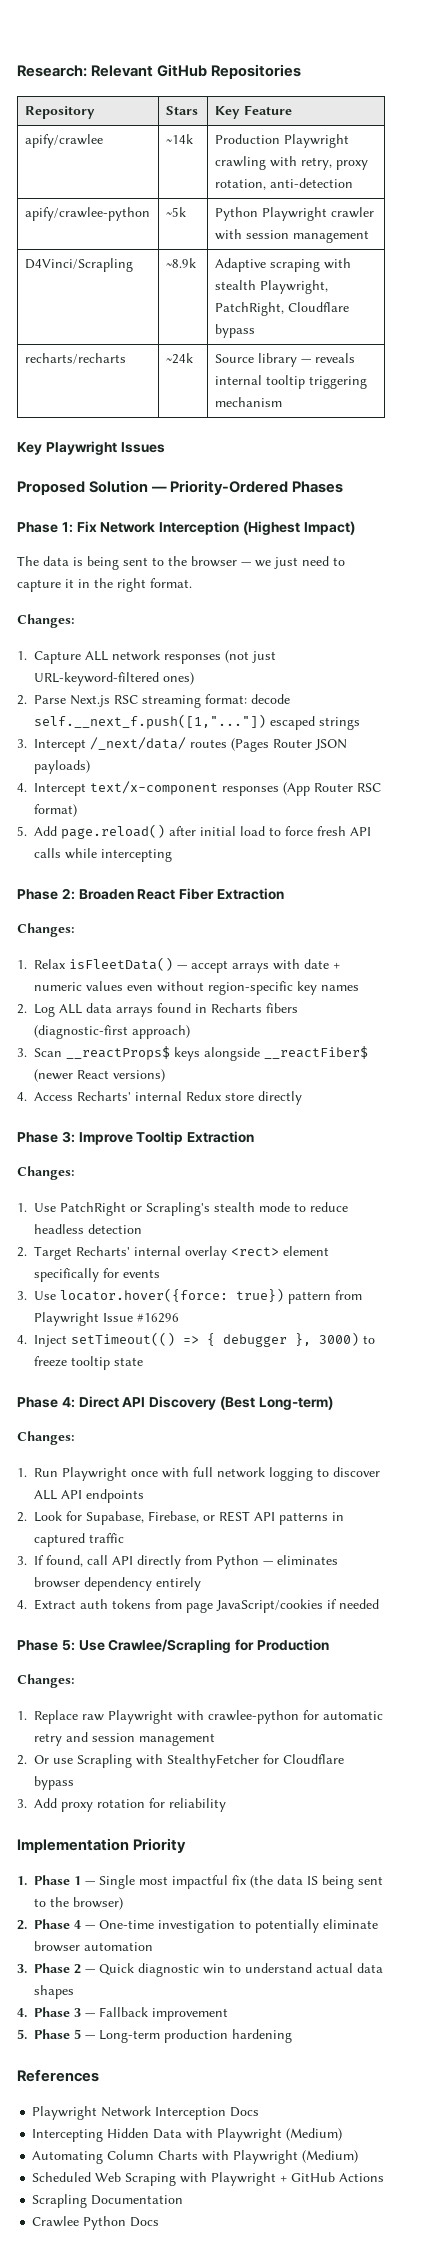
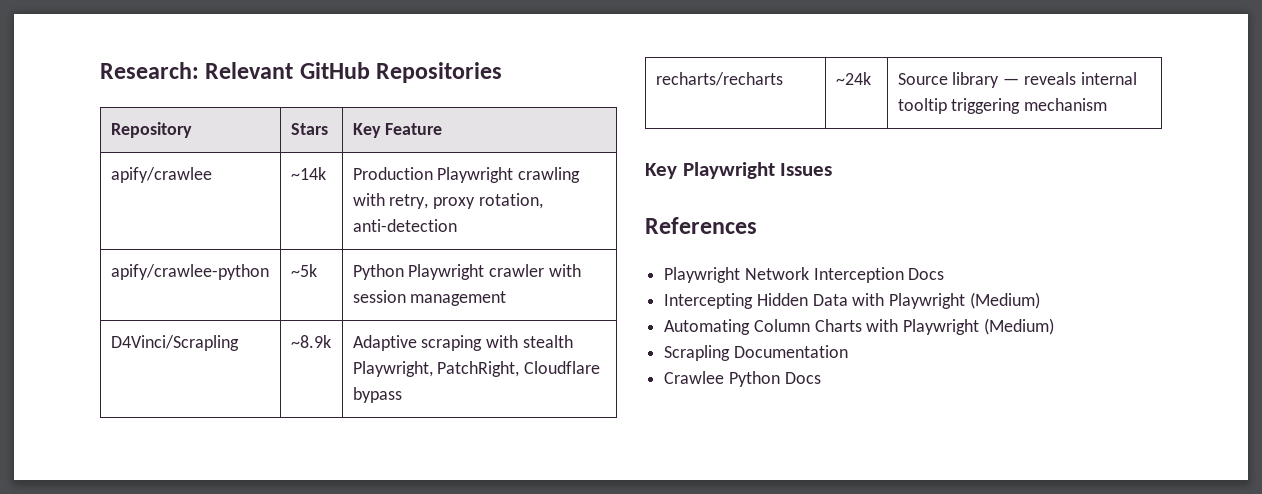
- Proposed Solution — Priority-Ordered Phases
- Phase 1: Fix Network Interception (Highest Impact)
- The data is being sent to the browser — we just need to capture it in the right format.
- Changes:
- 1. Capture ALL network responses (not just URL-keyword-filtered ones)
- 2. Parse Next.js RSC streaming format: decode self.__next_f.push([1,"..."]) escaped strings
- 3. Intercept /_next/data/ routes (Pages Router JSON payloads)
- 4. Intercept text/x-component responses (App Router RSC format)
- 5. Add page.reload() after initial load to force fresh API calls while intercepting
- Phase 2: Broaden React Fiber Extraction
- Changes:
- 1. Relax isFleetData() — accept arrays with date + numeric values even without region-specific key names
- 2. Log ALL data arrays found in Recharts fibers (diagnostic-first approach)
- 3. Scan __reactProps$ keys alongside __reactFiber$ (newer React versions)
- 4. Access Recharts' internal Redux store directly
- Phase 3: Improve Tooltip Extraction
- Changes:
- 1. Use PatchRight or Scrapling's stealth mode to reduce headless detection
- 2. Target Recharts' internal overlay <rect> element specifically for events
- 3. Use locator.hover({force: true}) pattern from Playwright Issue #16296
- 4. Inject setTimeout(() => { debugger }, 3000) to freeze tooltip state
- Phase 4: Direct API Discovery (Best Long-term)
- Changes:
- 1. Run Playwright once with full network logging to discover ALL API endpoints
- 2. Look for Supabase, Firebase, or REST API patterns in captured traffic
- 3. If found, call API directly from Python — eliminates browser dependency entirely
- 4. Extract auth tokens from page JavaScript/cookies if needed
- Phase 5: Use Crawlee/Scrapling for Production
- Changes:
- 1. Replace raw Playwright with crawlee-python for automatic retry and session management
- 2. Or use Scrapling with StealthyFetcher for Cloudflare bypass
- 3. Add proxy rotation for reliability
- Implementation Priority
- 1. Phase 1 — Single most impactful fix (the data IS being sent to the browser)
- 2. Phase 4 — One-time investigation to potentially eliminate browser automation
- 3. Phase 2 — Quick diagnostic win to understand actual data shapes
- 4. Phase 3 — Fallback improvement
- 5. Phase 5 — Long-term production hardening
- Scheduled Web Scraping with Playwright + GitHub Actions

